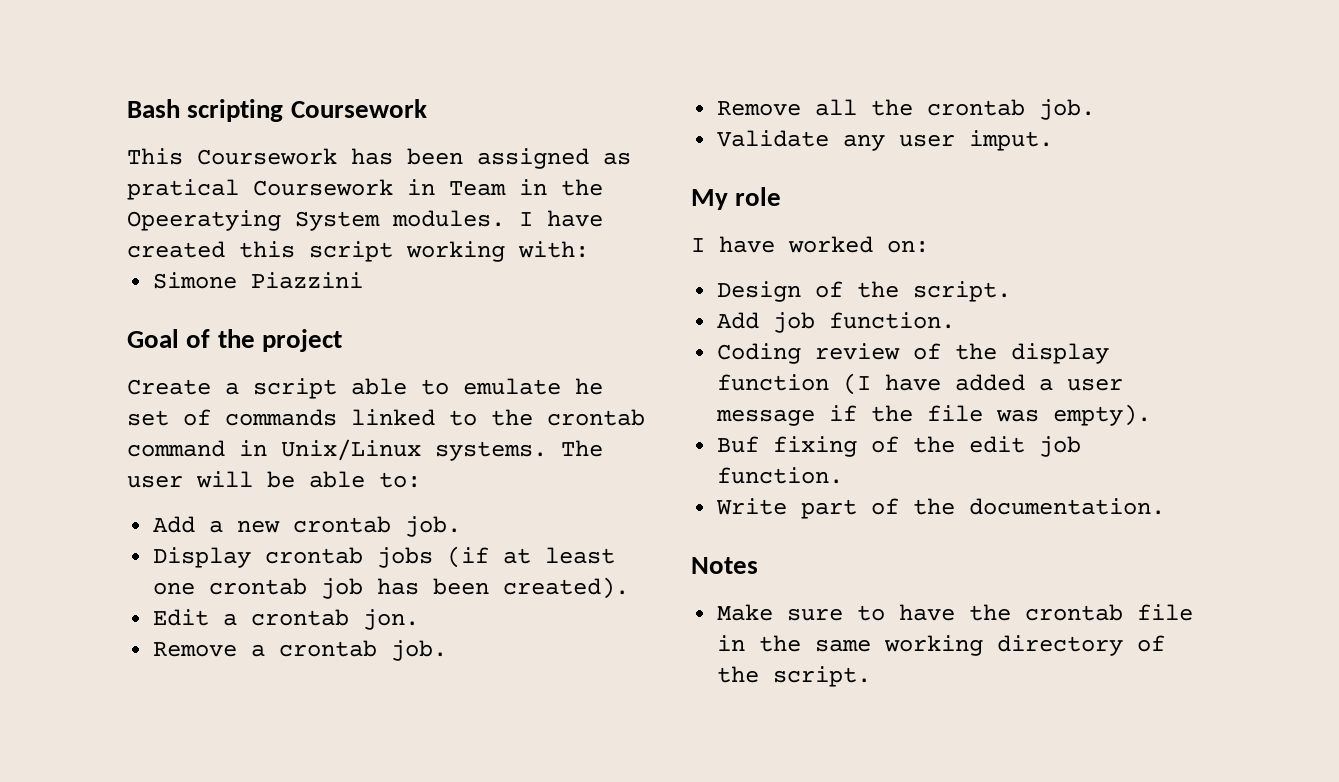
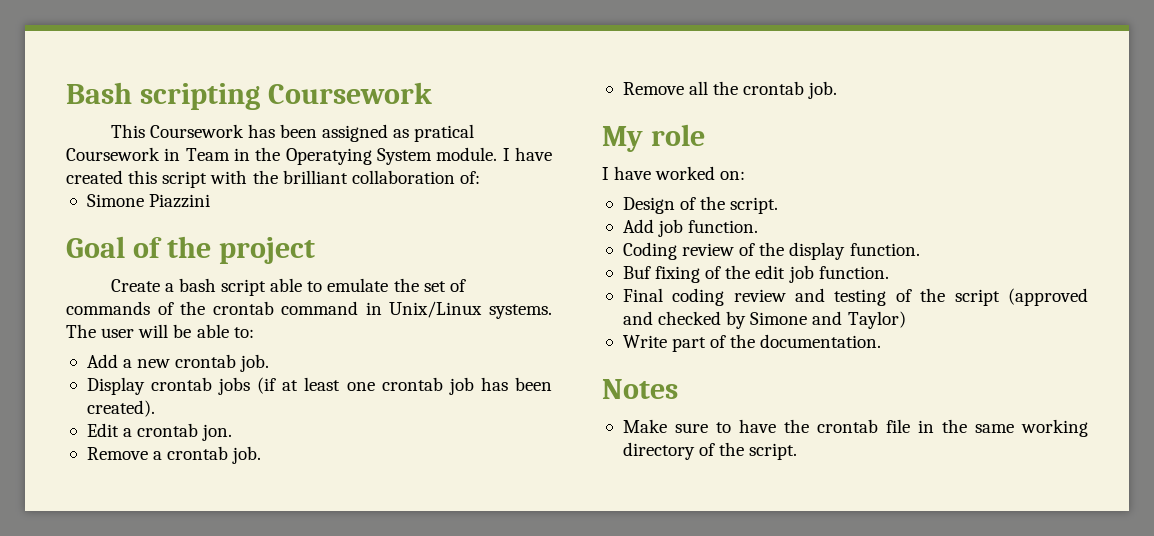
- This Coursework has been assigned as pratical Coursework in Team in the Opeeratying System modules.
+ This Coursework has been assigned as pratical Coursework in Team in the Operatying System module.
- I have created this script working with:
+ I have created this script with the brilliant collaboration of:
- Create a script able to emulate he set of commands linked to the crontab command in Unix/Linux systems.
+ Create a bash script able to emulate the set of commands of the crontab command in Unix/Linux systems.
- Validate any user imput.
- Coding review of the display function (I have added a user message if the file was empty).
+ Coding review of the display function.
+ Final coding review and testing of the script (approved and checked by Simone and Taylor)

